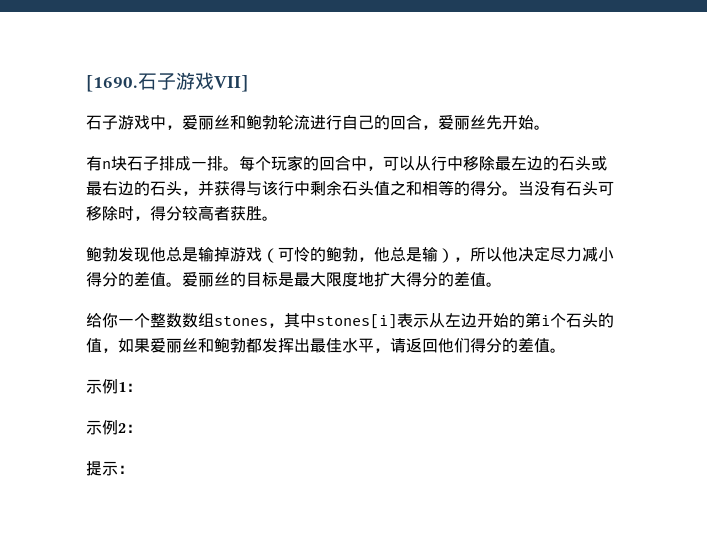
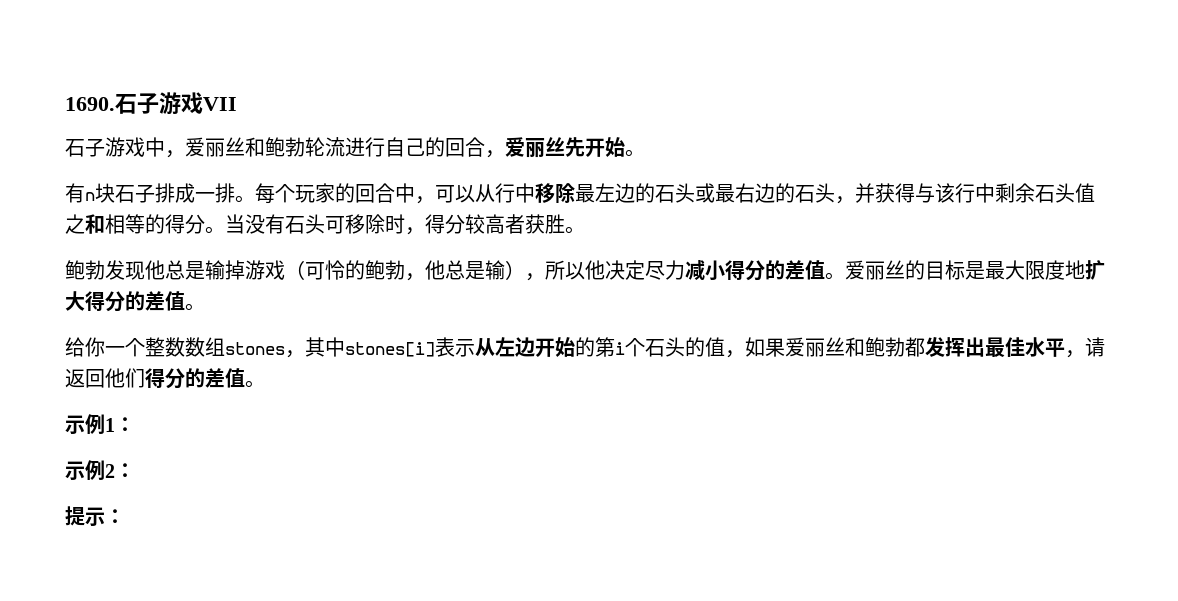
- [1690.石子游戏VII]
+ 1690.石子游戏VII

